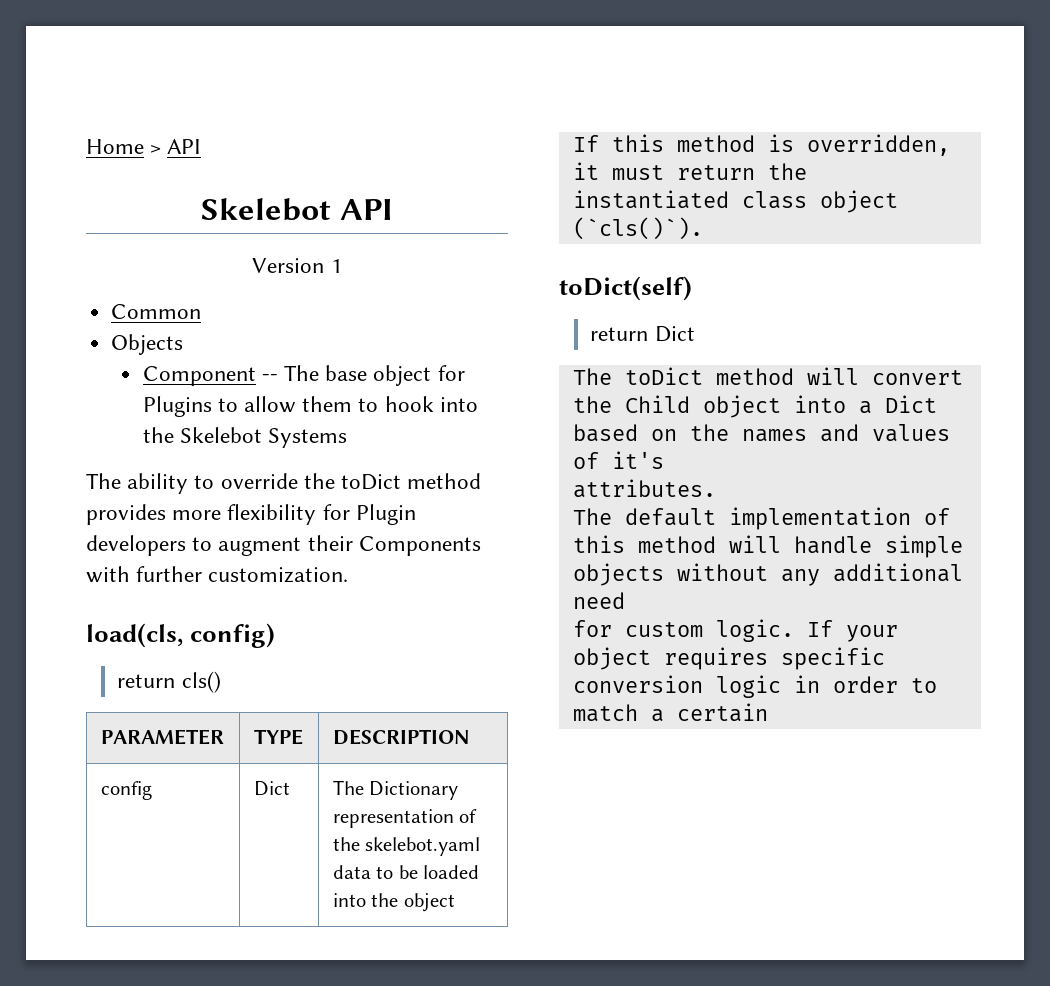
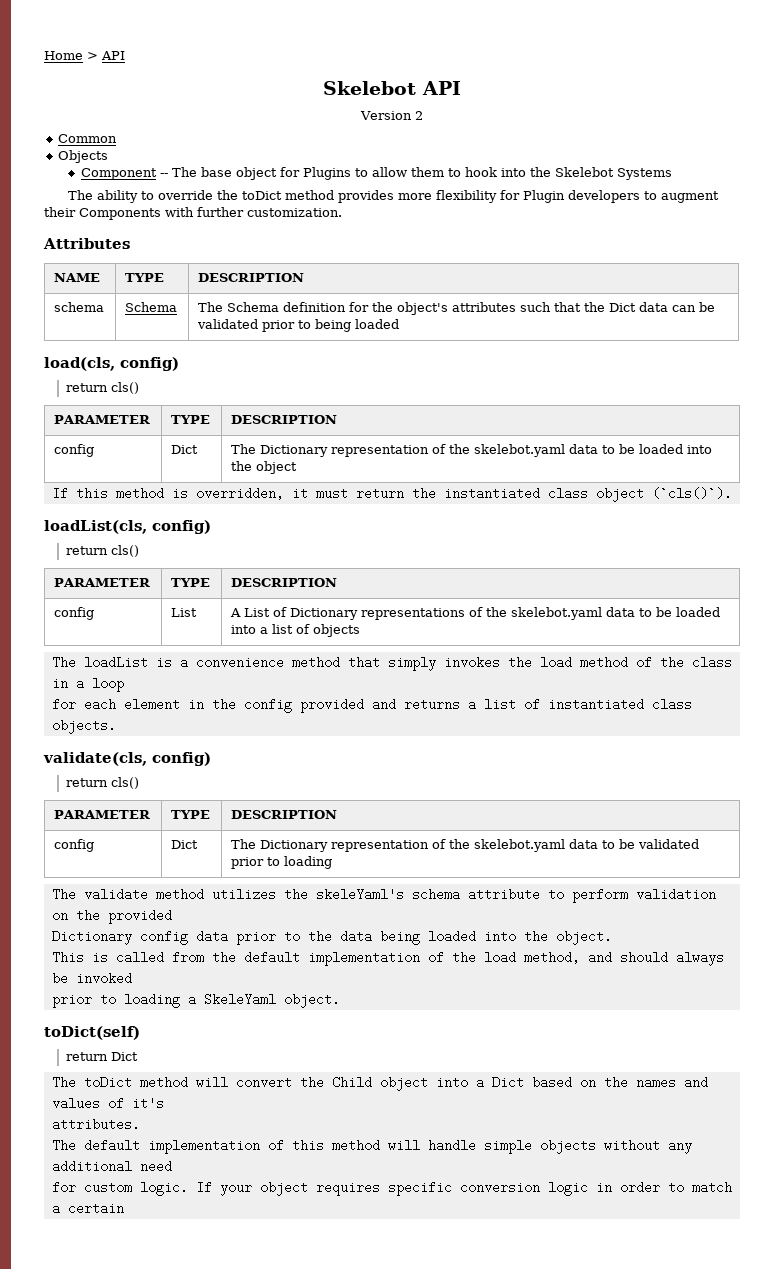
- Version 1
+ Version 2
+ Attributes
+ NAME | TYPE | DESCRIPTION
+ schema | Schema | The Schema definition for the object's attributes such that the Dict data can be validated prior to being loaded
+ loadList(cls, config)
+ return cls()
+ PARAMETER | TYPE | DESCRIPTION
+ config | List | A List of Dictionary representations of the skelebot.yaml data to be loaded into a list of objects
+ The loadList is a convenience method that simply invokes the load method of the class in a loop
+ for each element in the config provided and returns a list of instantiated class objects.
+ validate(cls, config)
+ return cls()
+ PARAMETER | TYPE | DESCRIPTION
+ config | Dict | The Dictionary representation of the skelebot.yaml data to be validated prior to loading
+ The validate method utilizes the skeleYaml's schema attribute to perform validation on the provided
+ Dictionary config data prior to the data being loaded into the object.
+ This is called from the default implementation of the load method, and should always be invoked
+ prior to loading a SkeleYaml object.

